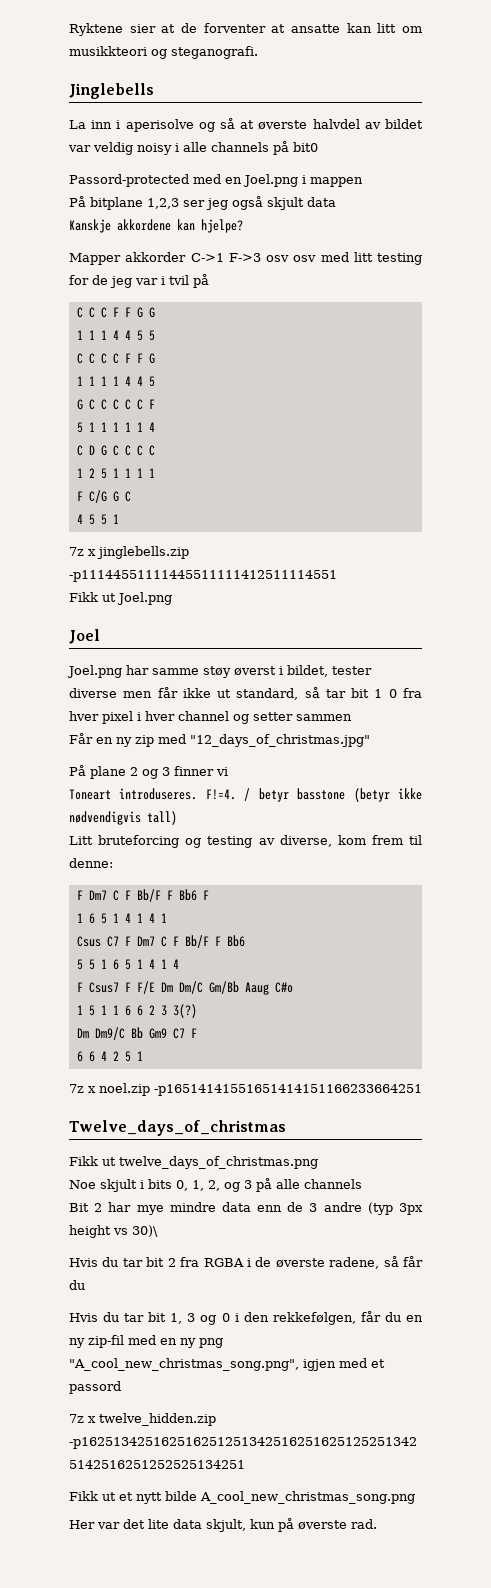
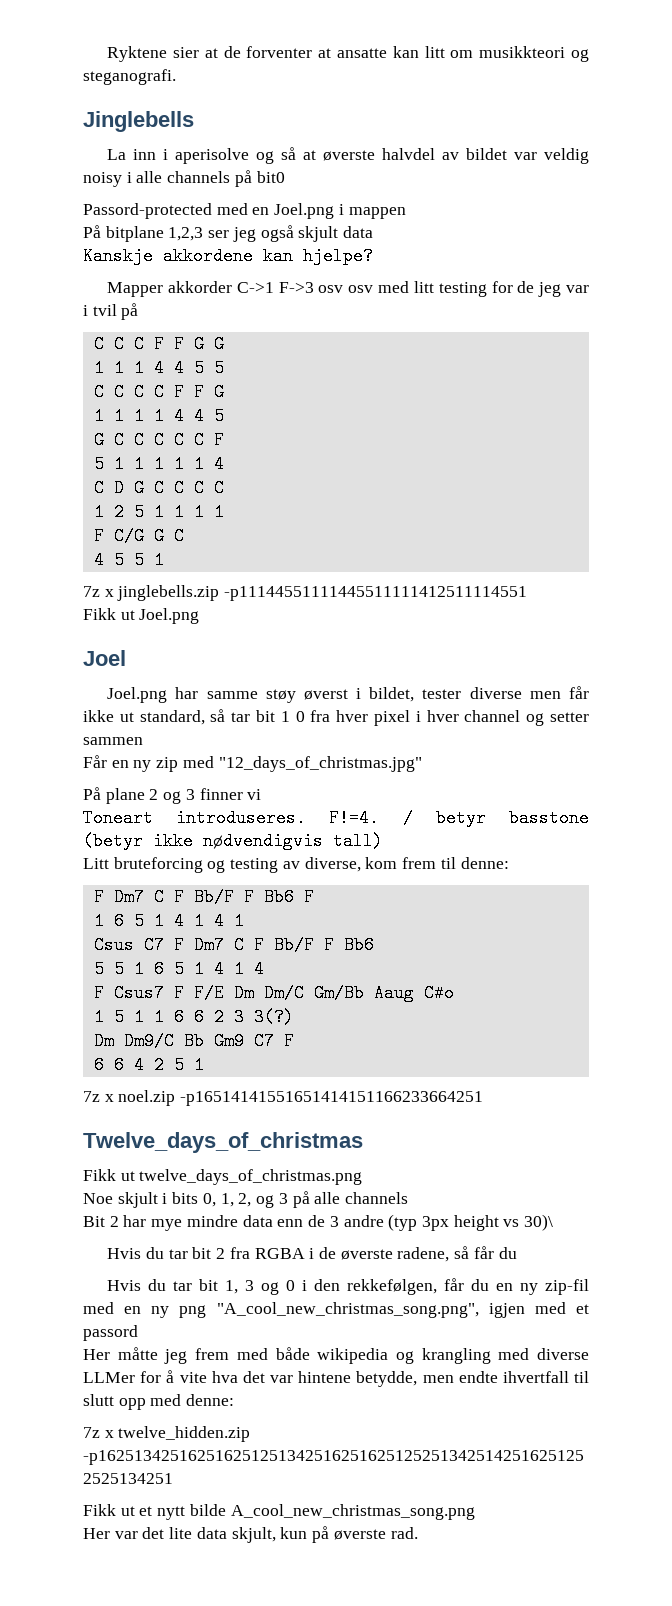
+ Her måtte jeg frem med både wikipedia og krangling med diverse LLMer for å vite hva det var hintene betydde, men endte ihvertfall til slutt opp med denne:

